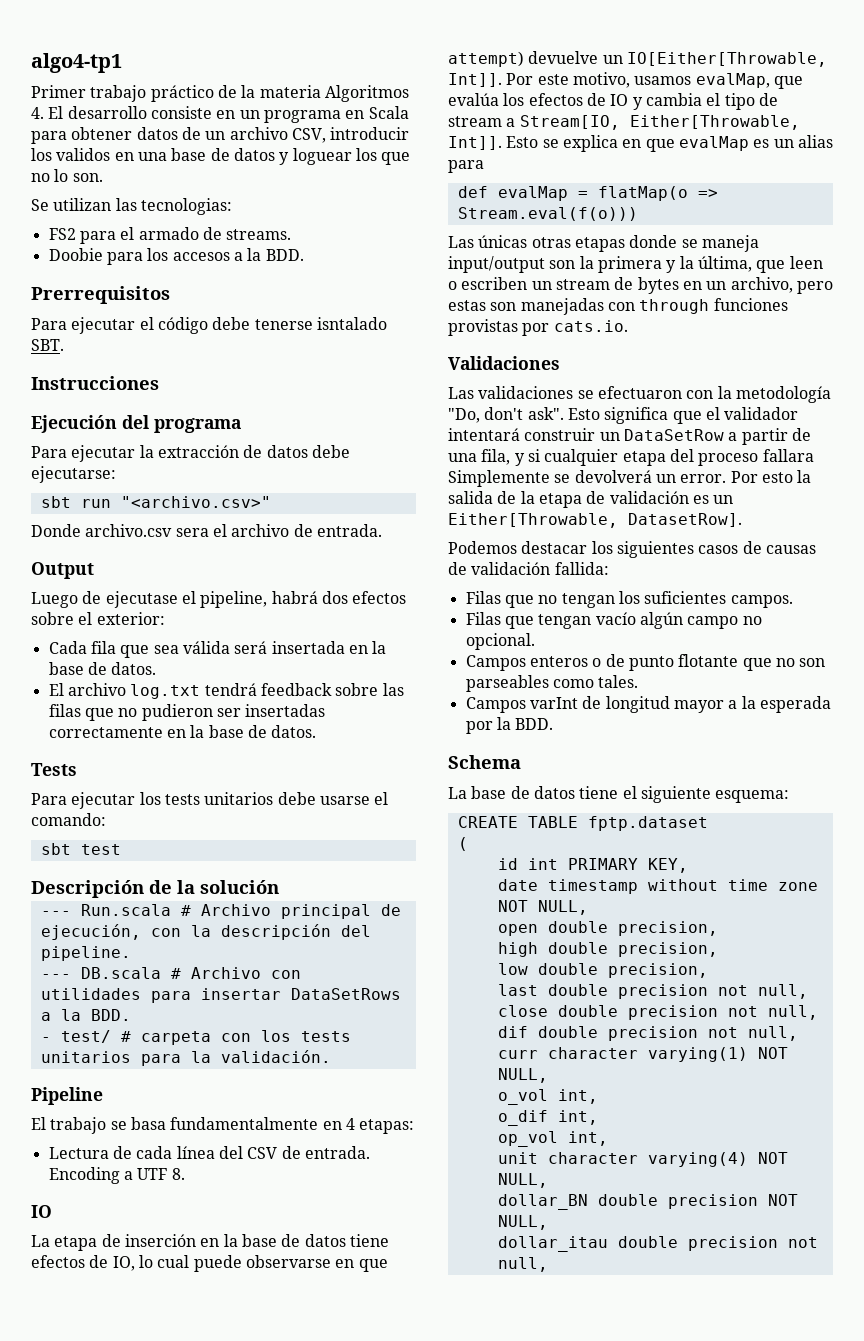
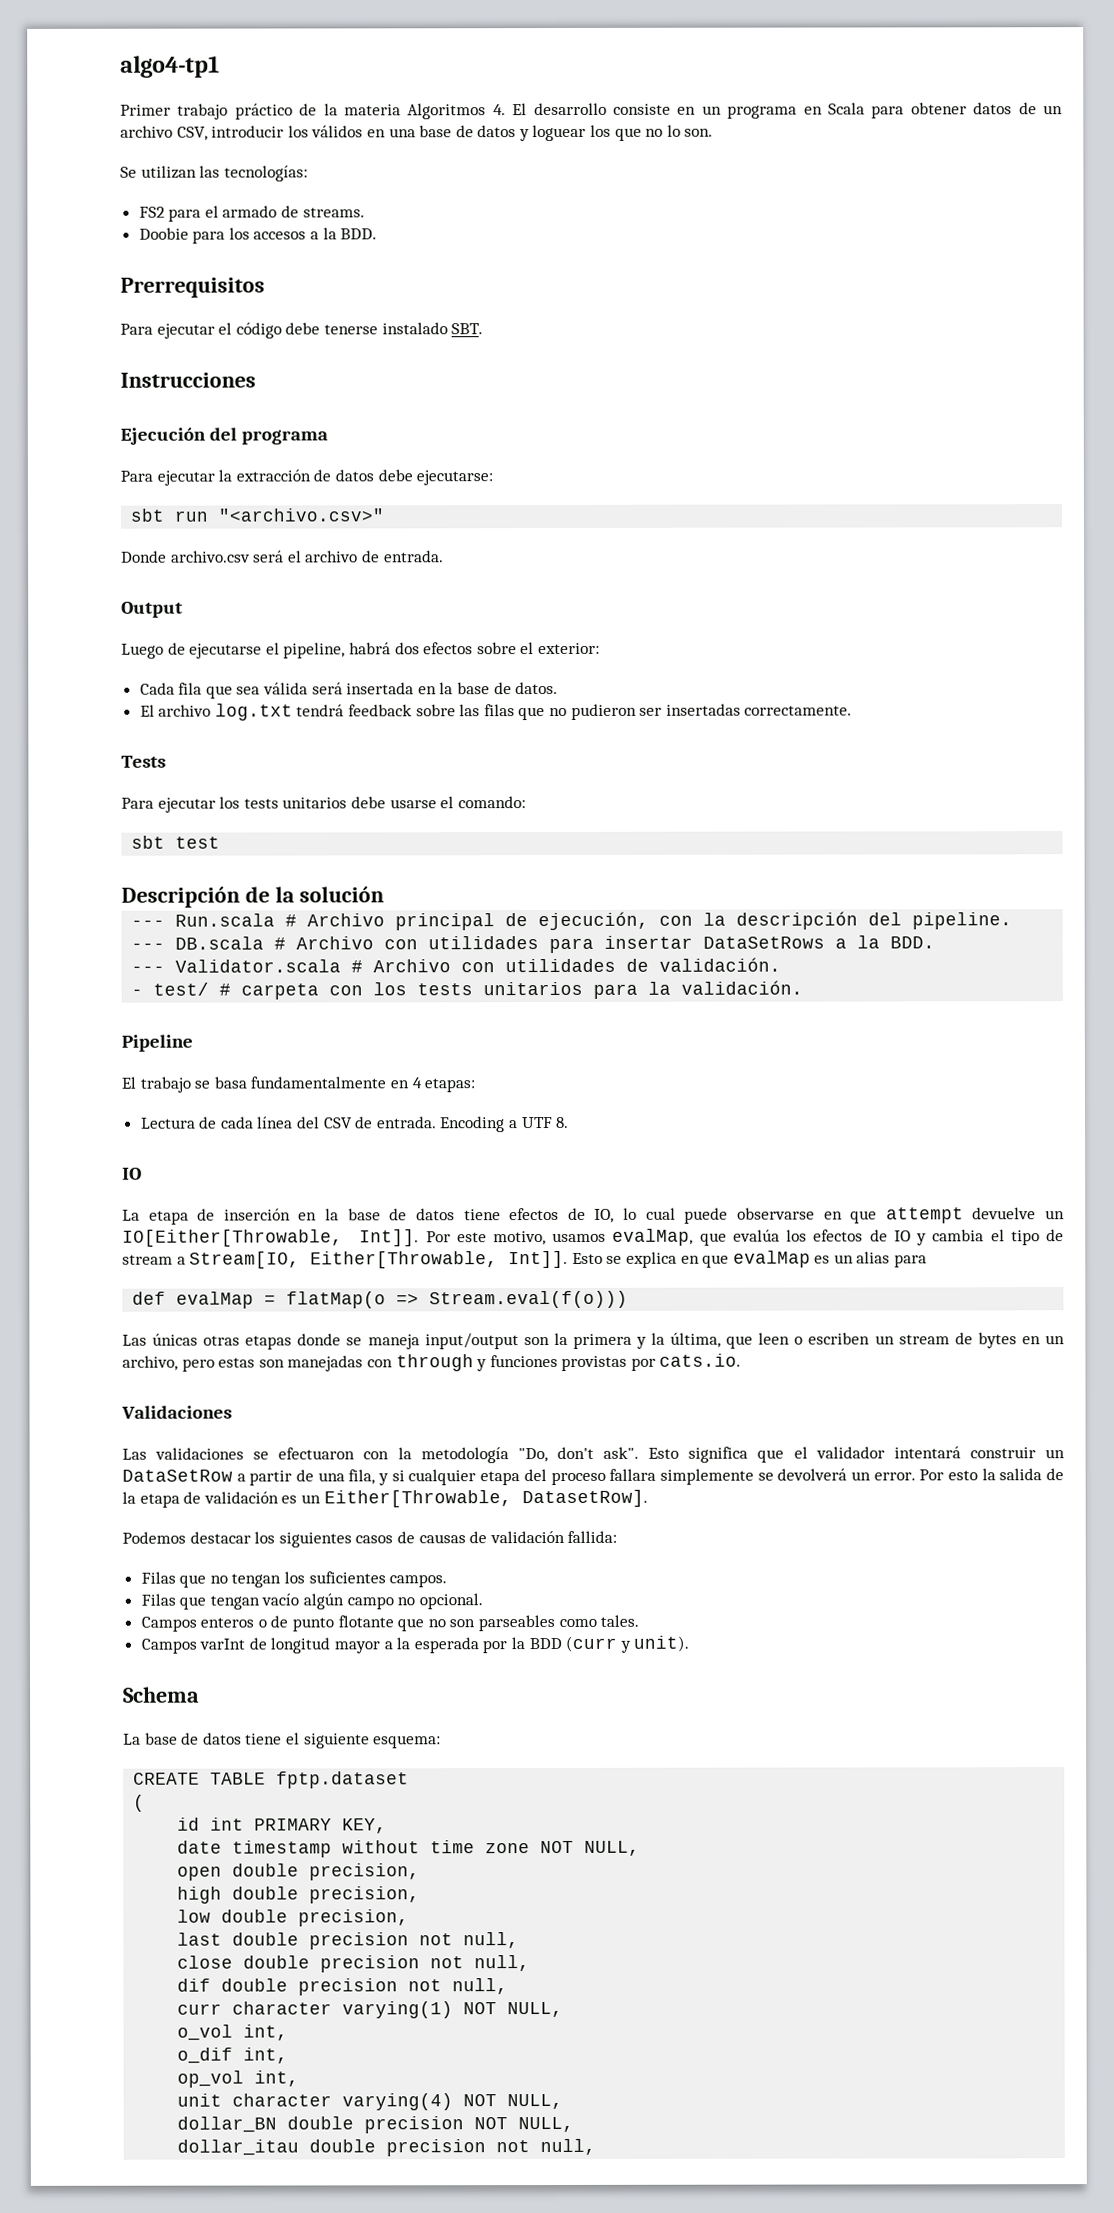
- Primer trabajo práctico de la materia Algoritmos 4. El desarrollo consiste en un programa en Scala para obtener datos de un archivo CSV, introducir los validos en una base de datos y loguear los que no lo son.
+ Primer trabajo práctico de la materia Algoritmos 4. El desarrollo consiste en un programa en Scala para obtener datos de un archivo CSV, introducir los válidos en una base de datos y loguear los que no lo son.
- Se utilizan las tecnologias:
+ Se utilizan las tecnologías:
- Para ejecutar el código debe tenerse isntalado SBT.
+ Para ejecutar el código debe tenerse instalado SBT.
- Donde archivo.csv sera el archivo de entrada.
+ Donde archivo.csv será el archivo de entrada.
- Luego de ejecutase el pipeline, habrá dos efectos sobre el exterior:
+ Luego de ejecutarse el pipeline, habrá dos efectos sobre el exterior:
- El archivo log.txt tendrá feedback sobre las filas que no pudieron ser insertadas correctamente en la base de datos.
+ El archivo log.txt tendrá feedback sobre las filas que no pudieron ser insertadas correctamente.
+ --- Validator.scala # Archivo con utilidades de validación.
- La etapa de inserción en la base de datos tiene efectos de IO, lo cual puede observarse en que attempt) devuelve un IO[Either[Throwable, Int]].
+ La etapa de inserción en la base de datos tiene efectos de IO, lo cual puede observarse en que attempt devuelve un IO[Either[Throwable, Int]].
- Las únicas otras etapas donde se maneja input/output son la primera y la última, que leen o escriben un stream de bytes en un archivo, pero estas son manejadas con through funciones provistas por cats.io.
+ Las únicas otras etapas donde se maneja input/output son la primera y la última, que leen o escriben un stream de bytes en un archivo, pero estas son manejadas con through y funciones provistas por cats.io.
- Esto significa que el validador intentará construir un DataSetRow a partir de una fila, y si cualquier etapa del proceso fallara Simplemente se devolverá un error.
+ Esto significa que el validador intentará construir un DataSetRow a partir de una fila, y si cualquier etapa del proceso fallara simplemente se devolverá un error.
- Campos varInt de longitud mayor a la esperada por la BDD.
+ Campos varInt de longitud mayor a la esperada por la BDD (curr y unit).

